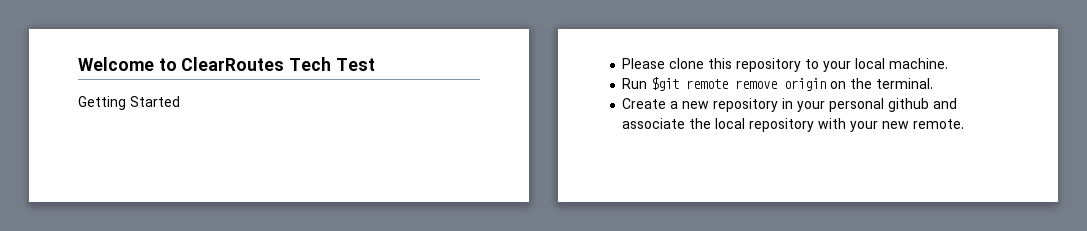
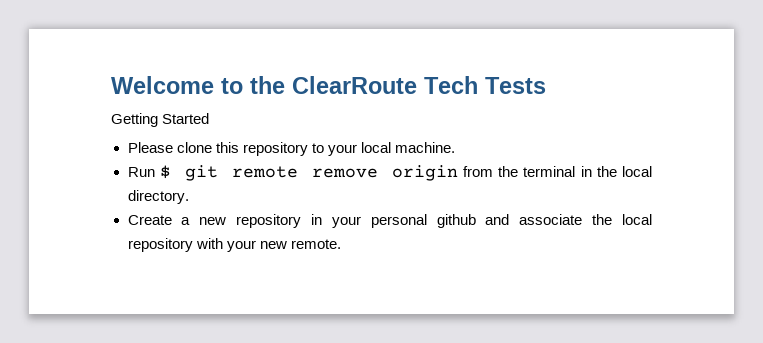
- Welcome to ClearRoutes Tech Test
+ Welcome to the ClearRoute Tech Tests
- Run $git remote remove origin on the terminal.
+ Run $ git remote remove origin from the terminal in the local directory.

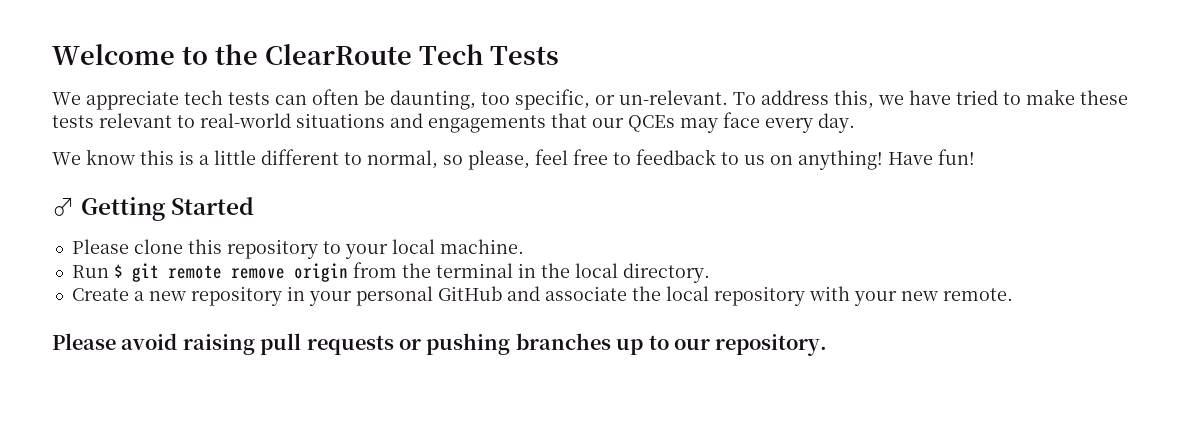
- Getting Started
+ We appreciate tech tests can often be daunting, too specific, or un-relevant. To address this, we have tried to make these tests relevant to real-world situations and engagements that our QCEs may face every day.
+ We know this is a little different to normal, so please, feel free to feedback to us on anything! Have fun!
+ ♂ Getting Started
- Create a new repository in your personal github and associate the local repository with your new remote.
+ Create a new repository in your personal GitHub and associate the local repository with your new remote.
+ Please avoid raising pull requests or pushing branches up to our repository.

